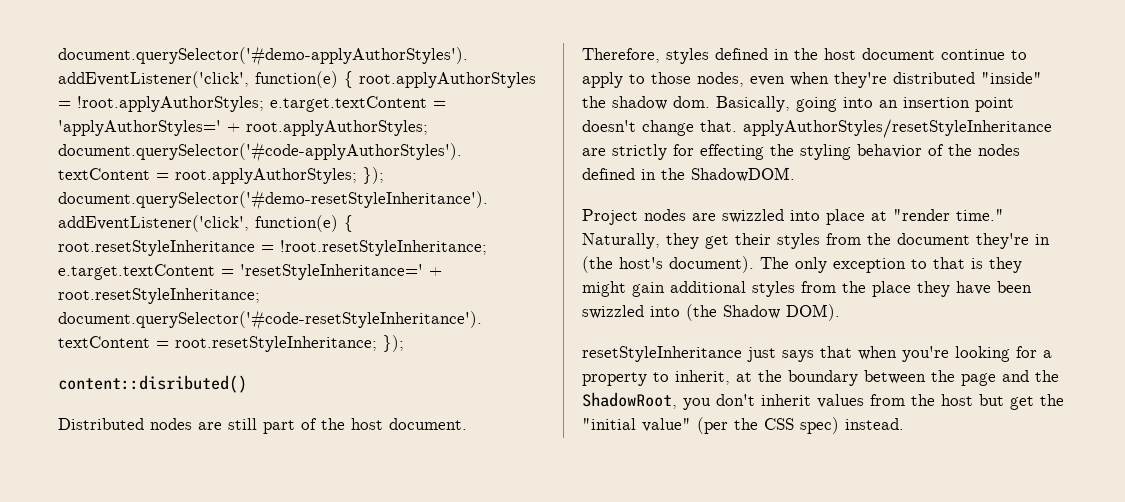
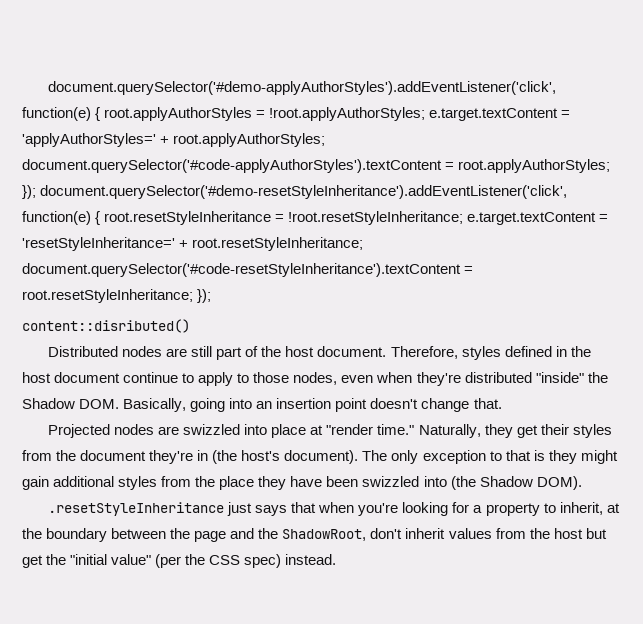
- Therefore, styles defined in the host document continue to apply to those nodes, even when they're distributed "inside" the shadow dom. Basically, going into an insertion point doesn't change that. applyAuthorStyles/resetStyleInheritance are strictly for effecting the styling behavior of the nodes defined in the ShadowDOM.
- Project nodes are swizzled into place at "render time."
+ Therefore, styles defined in the host document continue to apply to those nodes, even when they're distributed "inside" the Shadow DOM. Basically, going into an insertion point doesn't change that.
+ Projected nodes are swizzled into place at "render time."
- resetStyleInheritance just says that when you're looking for a property to inherit, at the boundary between the page and the ShadowRoot, you don't inherit values from the host but get the "initial value" (per the CSS spec) instead.
+ .resetStyleInheritance just says that when you're looking for a property to inherit, at the boundary between the page and the ShadowRoot, don't inherit values from the host but get the "initial value" (per the CSS spec) instead.

